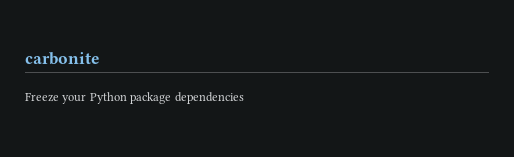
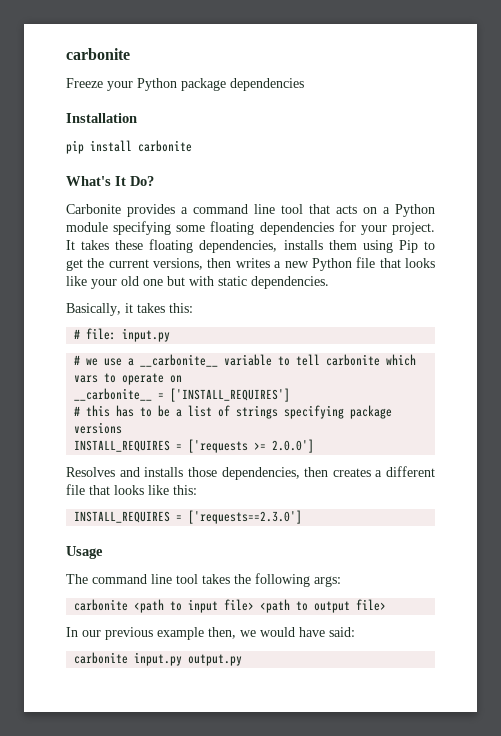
+ Installation
+ pip install carbonite
+ What's It Do?
+ Carbonite provides a command line tool that acts on a Python module specifying some floating dependencies for your project. It takes these floating dependencies, installs them using Pip to get the current versions, then writes a new Python file that looks like your old one but with static dependencies.
+ Basically, it takes this:
+ # file: input.py
+ # we use a __carbonite__ variable to tell carbonite which vars to operate on
+ __carbonite__ = ['INSTALL_REQUIRES']
+ # this has to be a list of strings specifying package versions
+ INSTALL_REQUIRES = ['requests >= 2.0.0']
+ Resolves and installs those dependencies, then creates a different file that looks like this:
+ INSTALL_REQUIRES = ['requests==2.3.0']
+ Usage
+ The command line tool takes the following args:
+ carbonite <path to input file> <path to output file>
+ In our previous example then, we would have said:
+ carbonite input.py output.py

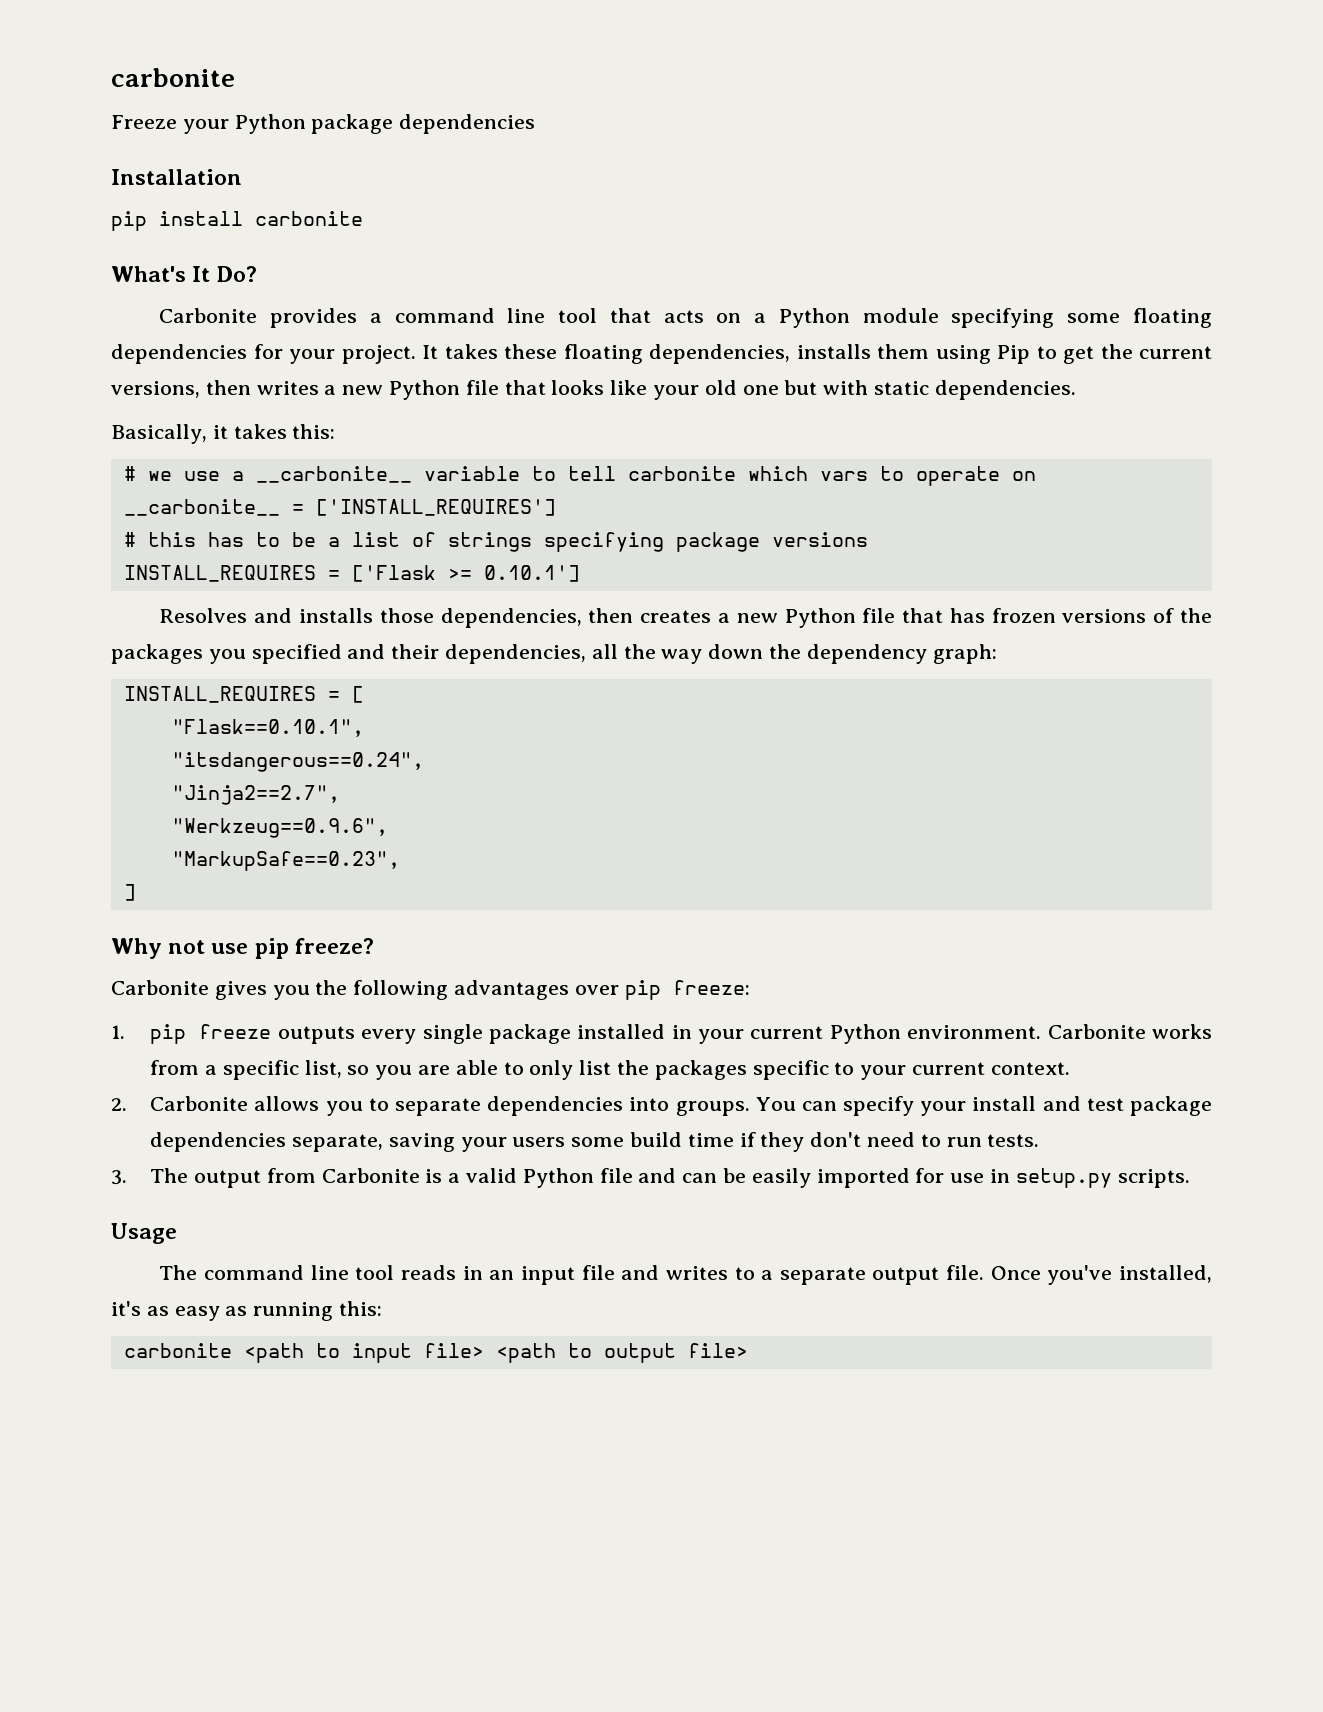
- # file: input.py
- INSTALL_REQUIRES = ['requests >= 2.0.0']
+ INSTALL_REQUIRES = ['Flask >= 0.10.1']
- Resolves and installs those dependencies, then creates a different file that looks like this:
- INSTALL_REQUIRES = ['requests==2.3.0']
+ Resolves and installs those dependencies, then creates a new Python file that has frozen versions of the packages you specified and their dependencies, all the way down the dependency graph:
+ INSTALL_REQUIRES = [
+ "Flask==0.10.1",
+ "itsdangerous==0.24",
+ "Jinja2==2.7",
+ "Werkzeug==0.9.6",
+ "MarkupSafe==0.23",
+ ]
+ Why not use pip freeze?
+ Carbonite gives you the following advantages over pip freeze:
+ 1. pip freeze outputs every single package installed in your current Python environment. Carbonite works from a specific list, so you are able to only list the packages specific to your current context.
+ 2. Carbonite allows you to separate dependencies into groups. You can specify your install and test package dependencies separate, saving your users some build time if they don't need to run tests.
+ 3. The output from Carbonite is a valid Python file and can be easily imported for use in setup.py scripts.
- The command line tool takes the following args:
+ The command line tool reads in an input file and writes to a separate output file. Once you've installed, it's as easy as running this:
- In our previous example then, we would have said:
- carbonite input.py output.py

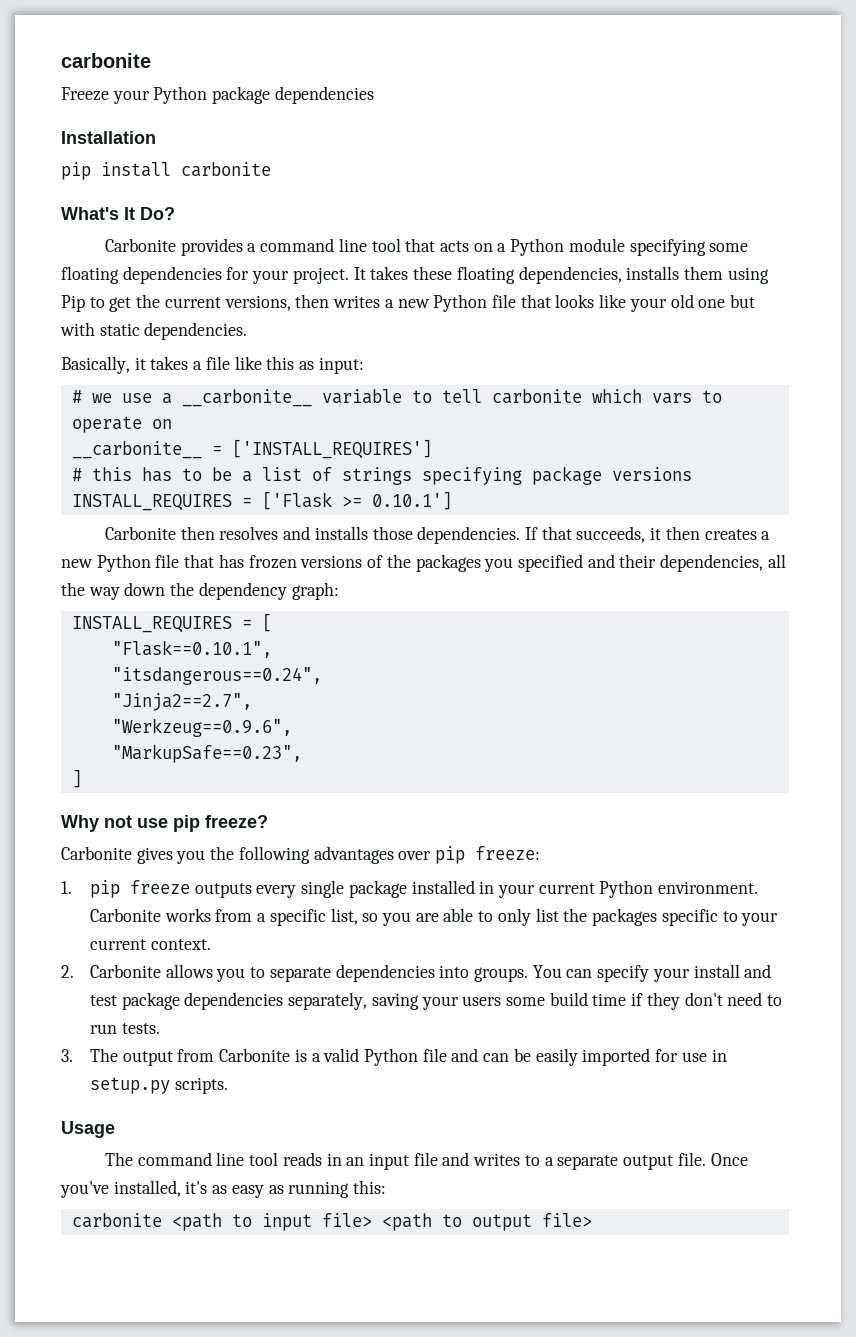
- Basically, it takes this:
+ Basically, it takes a file like this as input:
- Resolves and installs those dependencies, then creates a new Python file that has frozen versions of the packages you specified and their dependencies, all the way down the dependency graph:
+ Carbonite then resolves and installs those dependencies. If that succeeds, it then creates a new Python file that has frozen versions of the packages you specified and their dependencies, all the way down the dependency graph:
- You can specify your install and test package dependencies separate, saving your users some build time if they don't need to run tests.
+ You can specify your install and test package dependencies separately, saving your users some build time if they don't need to run tests.

